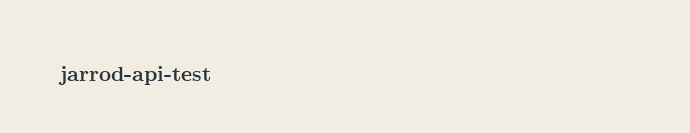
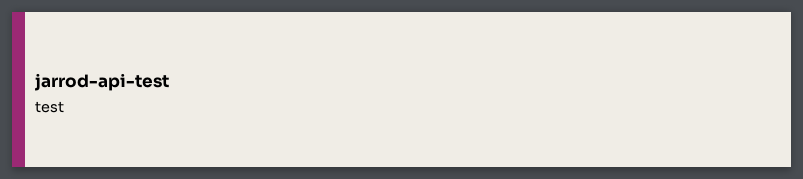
+ test

